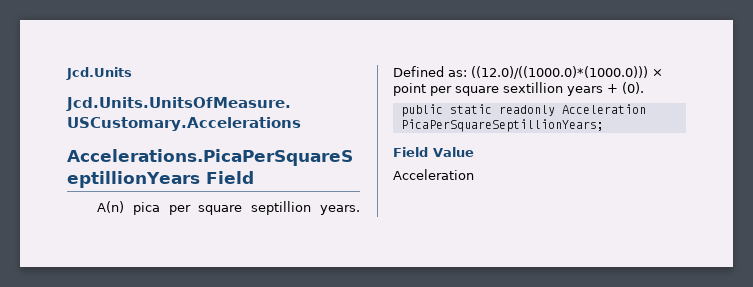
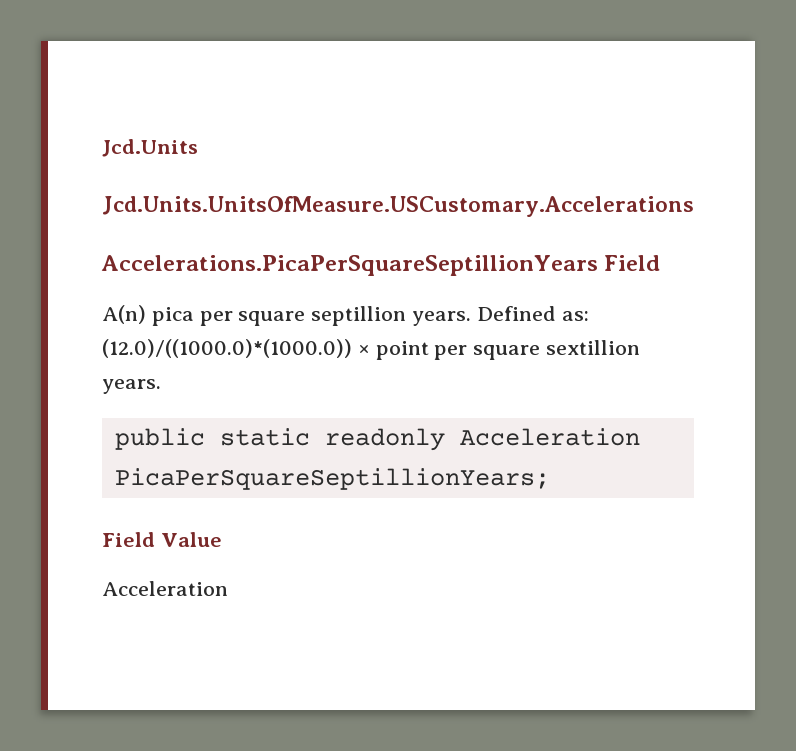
- Defined as: ((12.0)/((1000.0)*(1000.0))) × point per square sextillion years + (0).
+ Defined as: (12.0)/((1000.0)*(1000.0)) × point per square sextillion years.

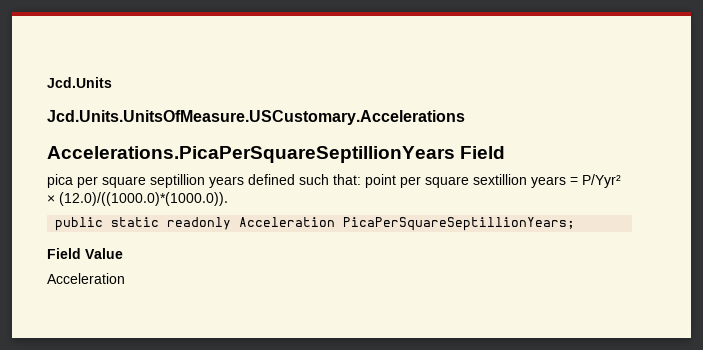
- A(n) pica per square septillion years. Defined as: (12.0)/((1000.0)*(1000.0)) × point per square sextillion years.
+ pica per square septillion years defined such that: point per square sextillion years = P/Yyr² × (12.0)/((1000.0)*(1000.0)).

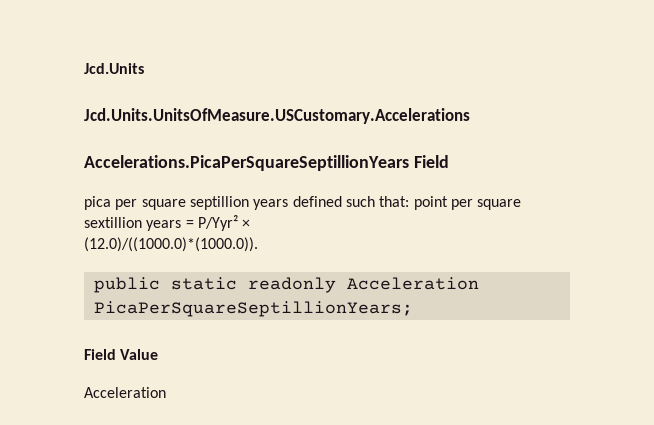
- pica per square septillion years defined such that: point per square sextillion years = P/Yyr² × (12.0)/((1000.0)*(1000.0)).
+ pica per square septillion years defined such that: point per square sextillion years = P/Yyr² ×
+ (12.0)/((1000.0)*(1000.0)).

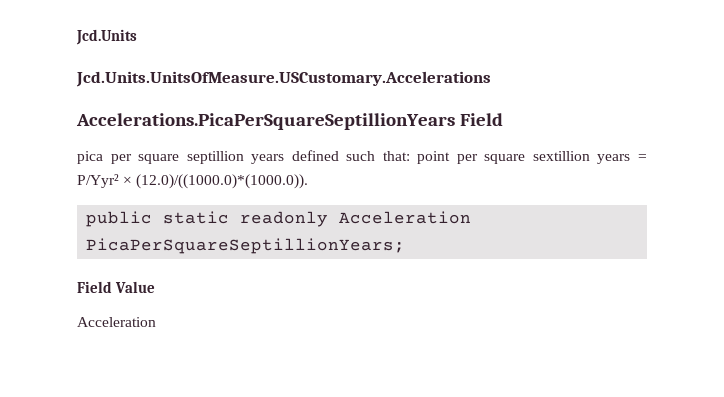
- pica per square septillion years defined such that: point per square sextillion years = P/Yyr² ×
- (12.0)/((1000.0)*(1000.0)).
+ pica per square septillion years defined such that: point per square sextillion years = P/Yyr² × (12.0)/((1000.0)*(1000.0)).

